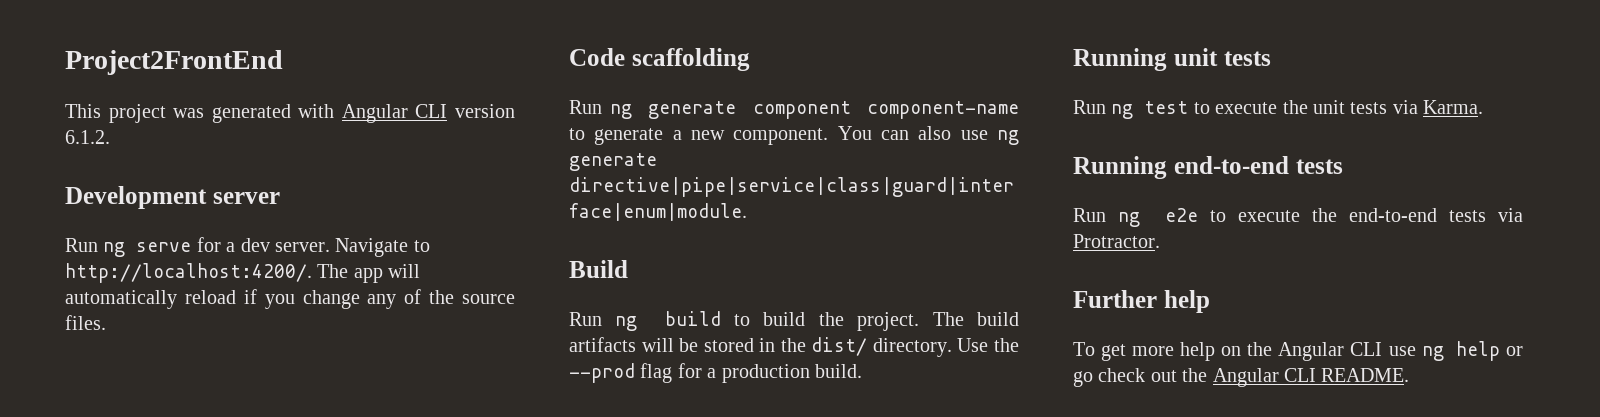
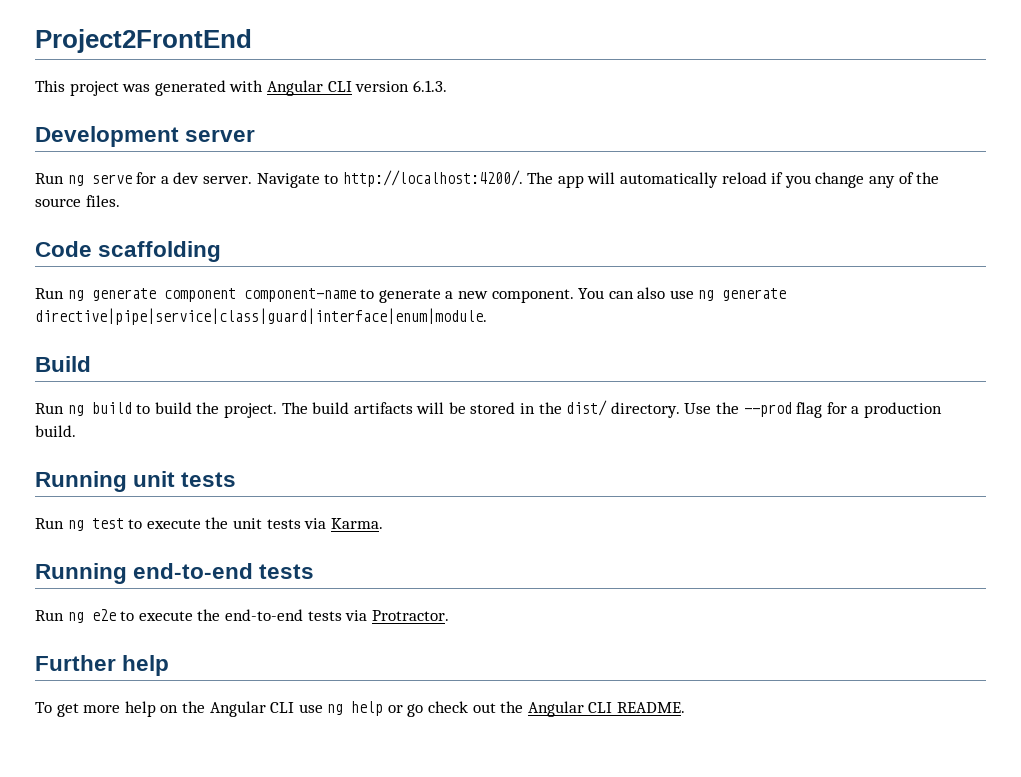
- This project was generated with Angular CLI version 6.1.2.
+ This project was generated with Angular CLI version 6.1.3.

